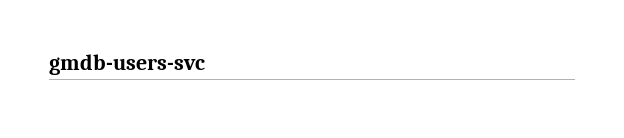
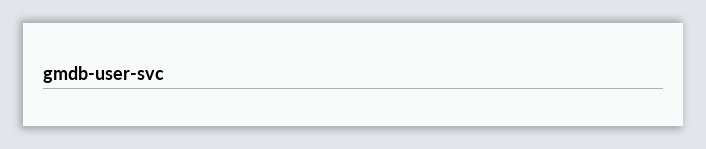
- gmdb-users-svc
+ gmdb-user-svc

